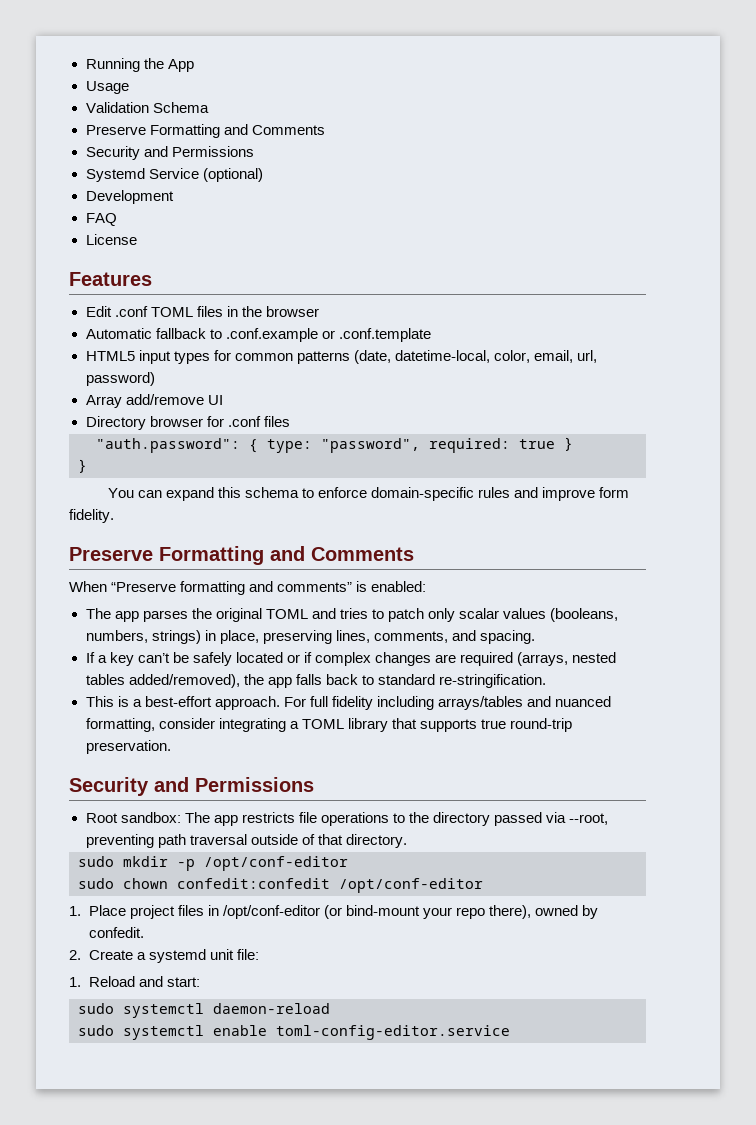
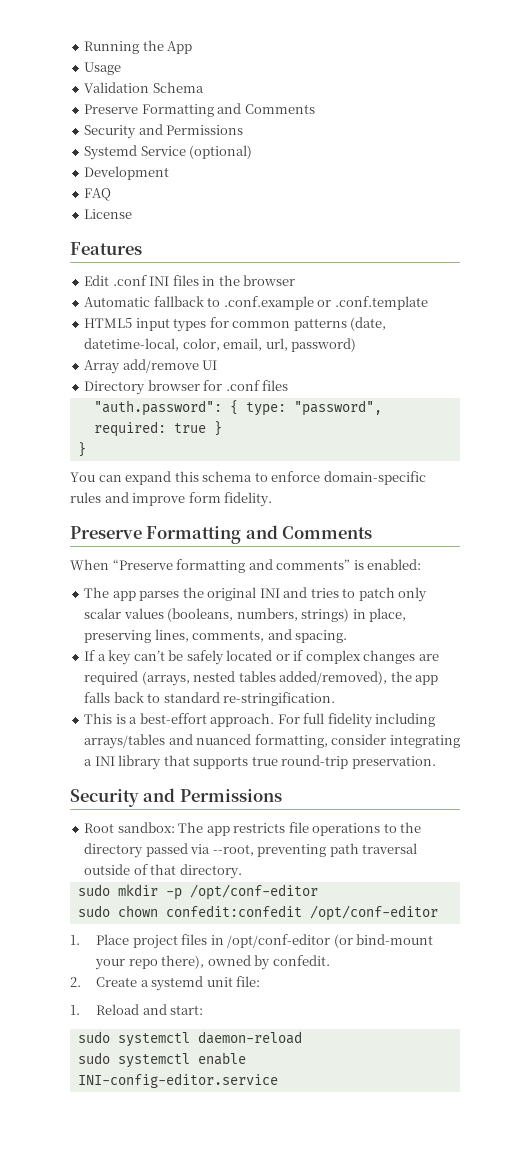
- Edit .conf TOML files in the browser
+ Edit .conf INI files in the browser
- The app parses the original TOML and tries to patch only scalar values (booleans, numbers, strings) in place, preserving lines, comments, and spacing.
+ The app parses the original INI and tries to patch only scalar values (booleans, numbers, strings) in place, preserving lines, comments, and spacing.
- For full fidelity including arrays/tables and nuanced formatting, consider integrating a TOML library that supports true round-trip preservation.
+ For full fidelity including arrays/tables and nuanced formatting, consider integrating a INI library that supports true round-trip preservation.
- sudo systemctl enable toml-config-editor.service
+ sudo systemctl enable INI-config-editor.service

